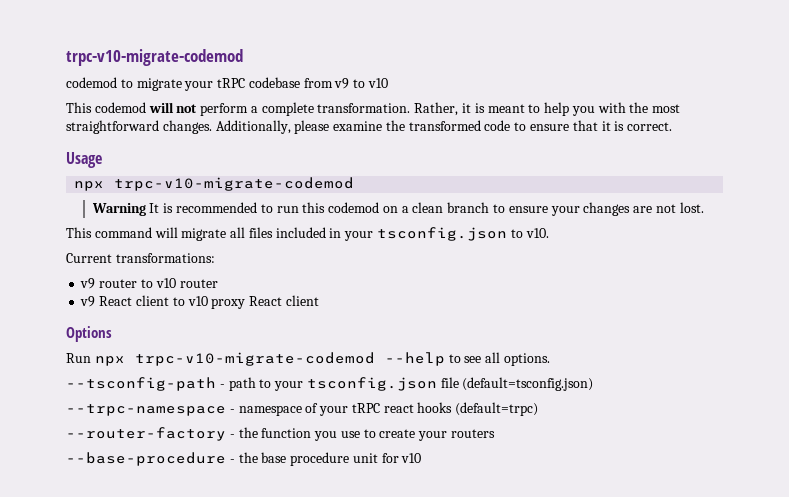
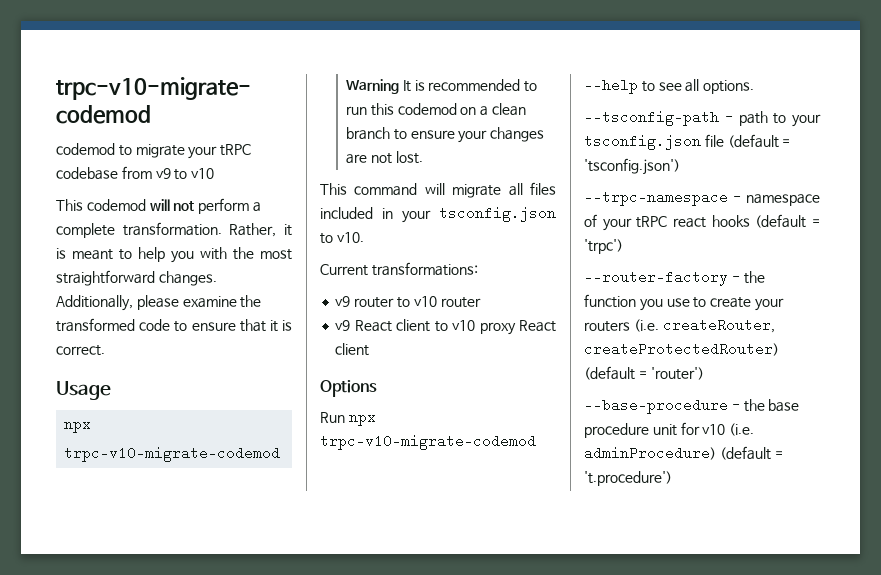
- --tsconfig-path - path to your tsconfig.json file (default=tsconfig.json)
+ --tsconfig-path - path to your tsconfig.json file (default = 'tsconfig.json')
- --trpc-namespace - namespace of your tRPC react hooks (default=trpc)
+ --trpc-namespace - namespace of your tRPC react hooks (default = 'trpc')
- --router-factory - the function you use to create your routers
+ --router-factory - the function you use to create your routers (i.e. createRouter, createProtectedRouter) (default = 'router')
- --base-procedure - the base procedure unit for v10
+ --base-procedure - the base procedure unit for v10 (i.e. adminProcedure) (default = 't.procedure')

